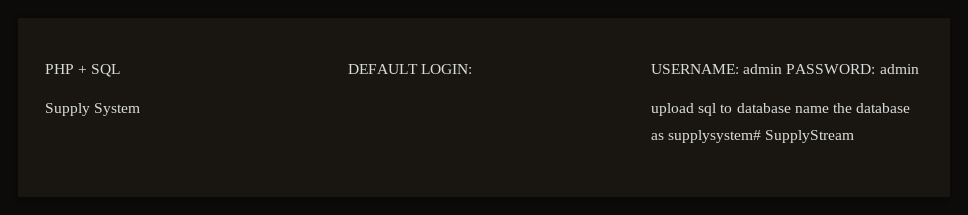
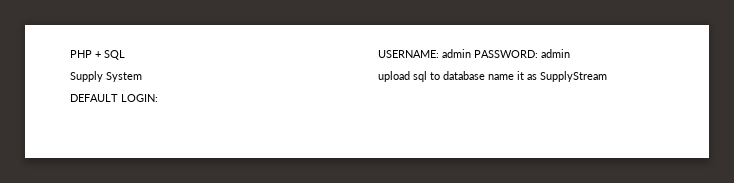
- upload sql to database name the database as supplysystem# SupplyStream
+ upload sql to database name it as SupplyStream

